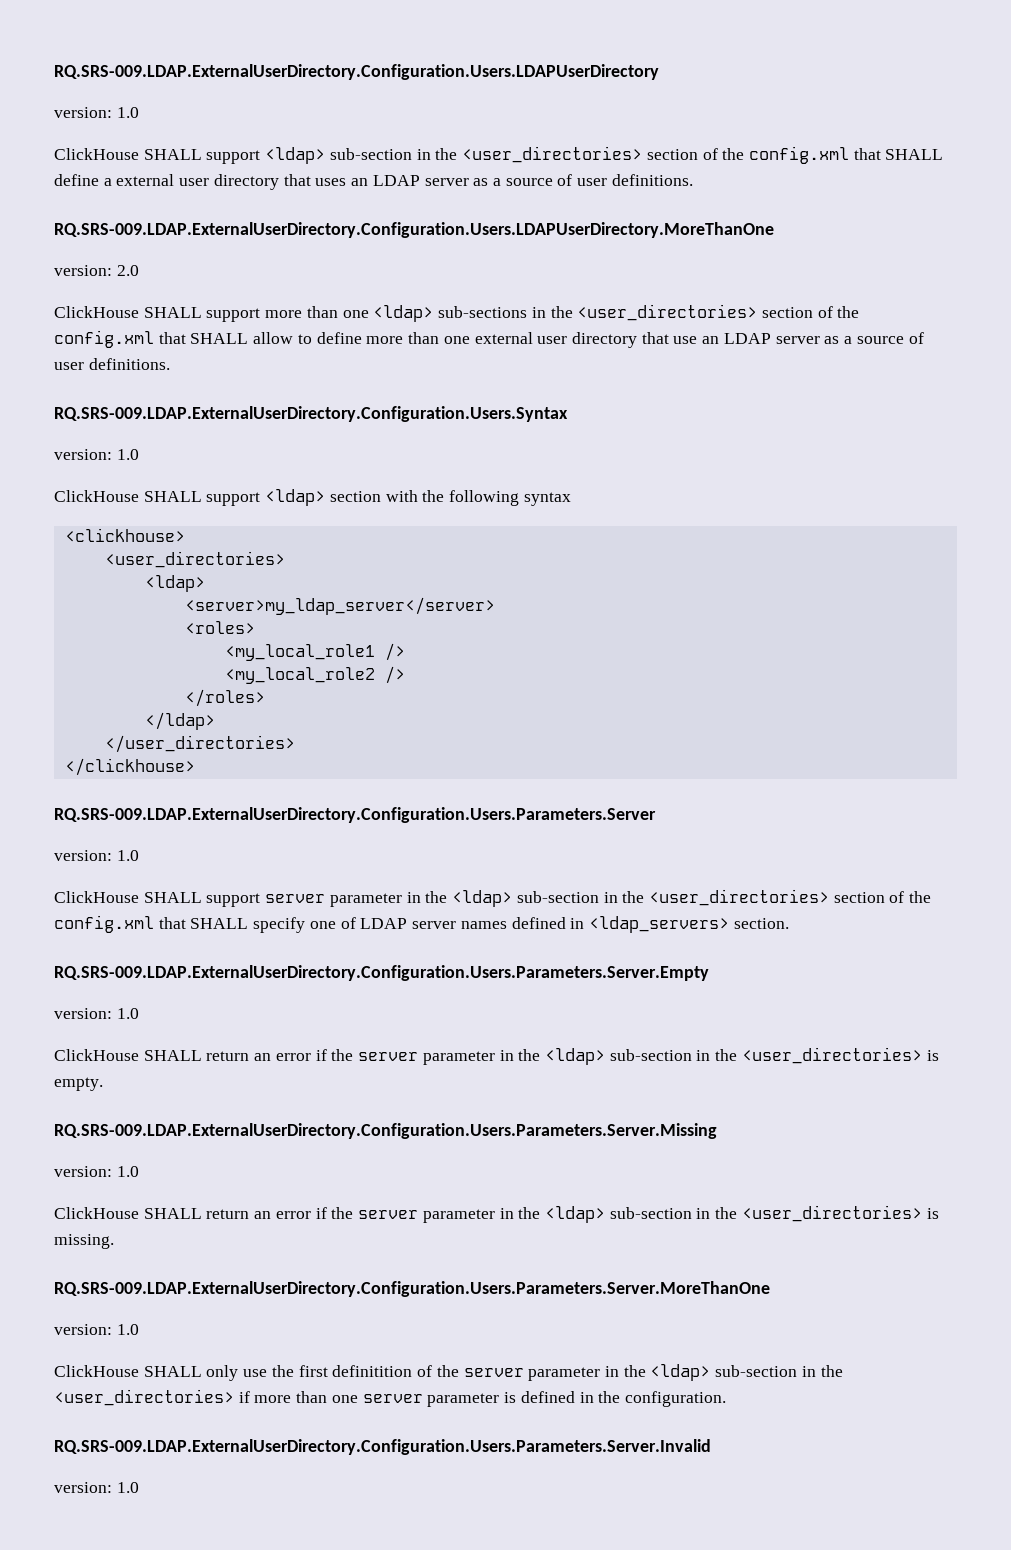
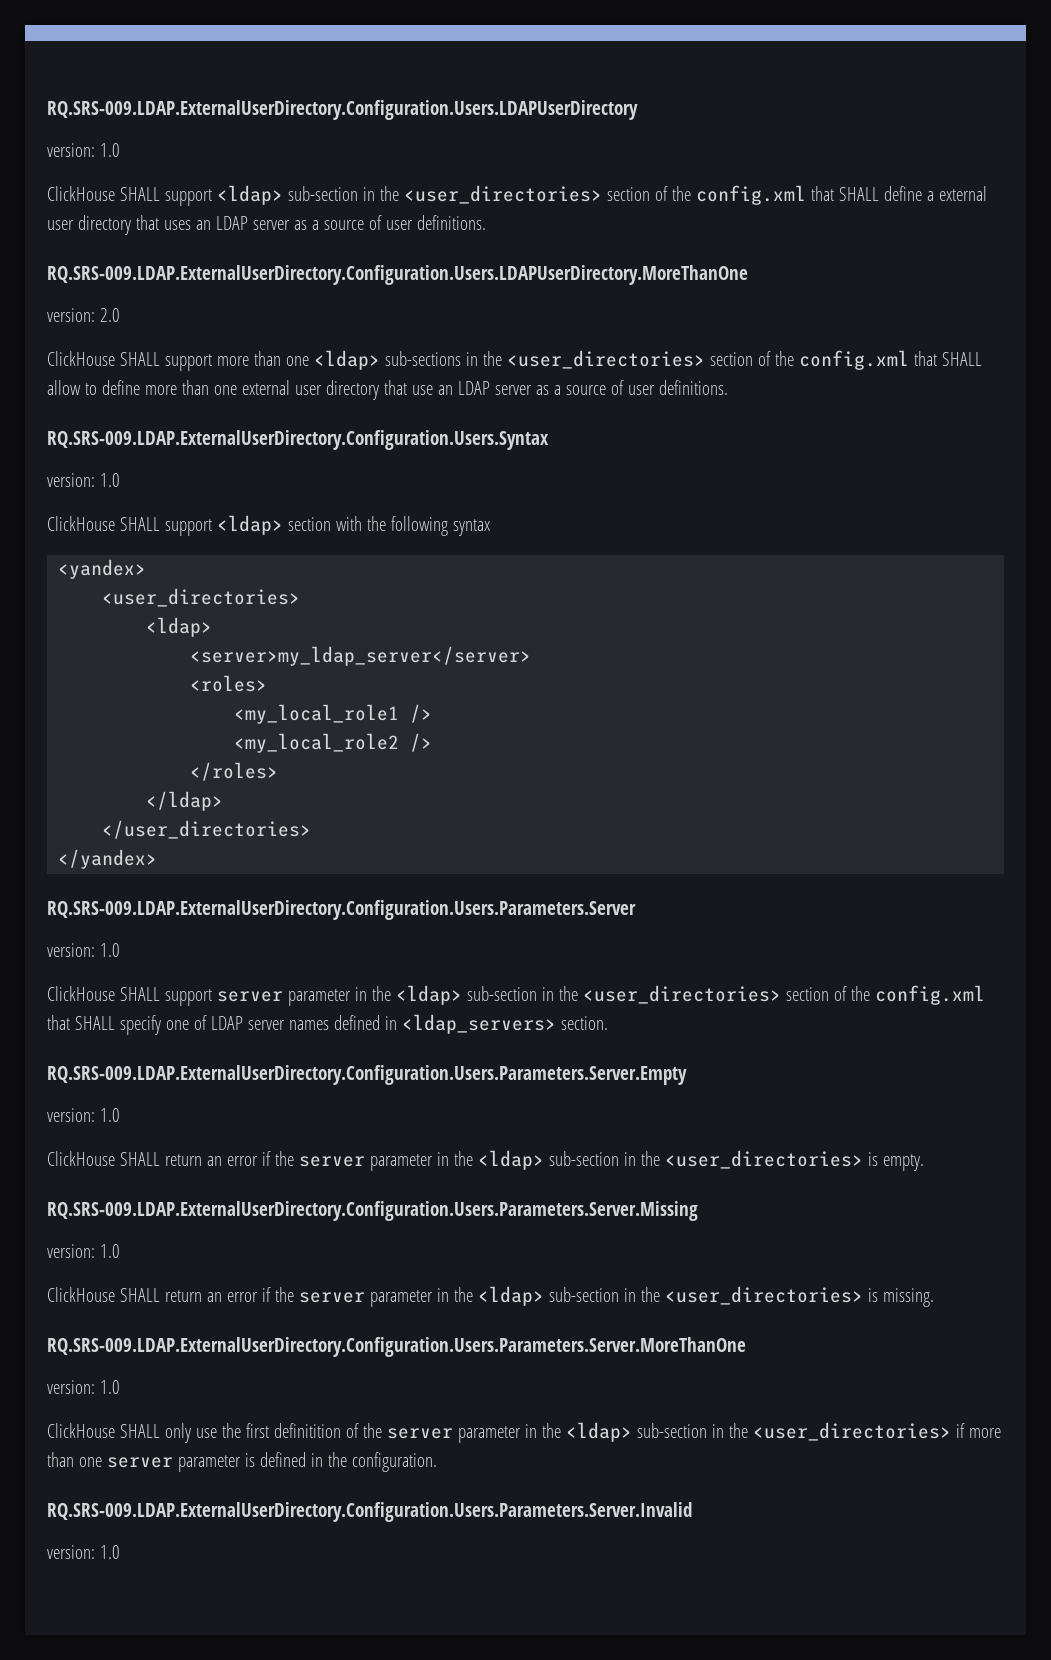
- <clickhouse>
+ <yandex>
- </clickhouse>
+ </yandex>

